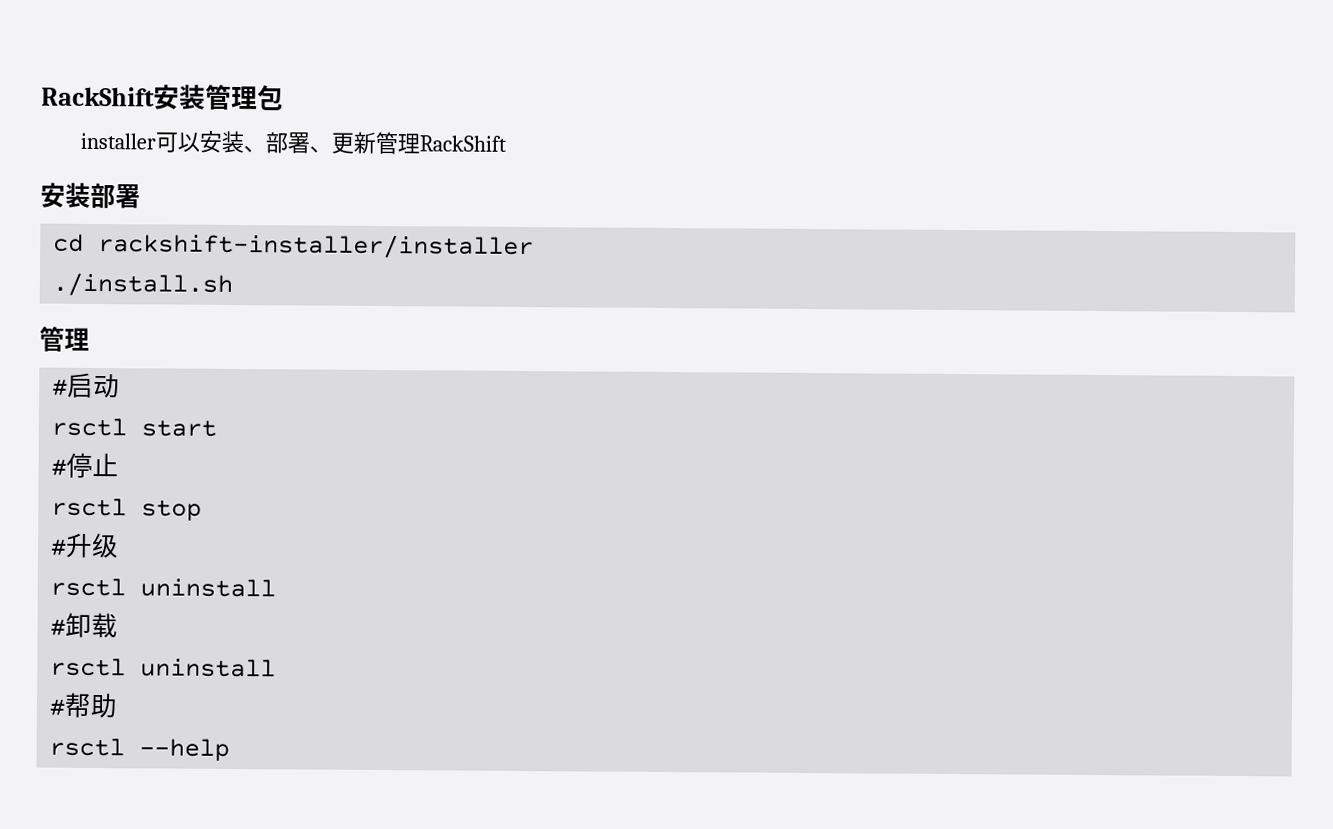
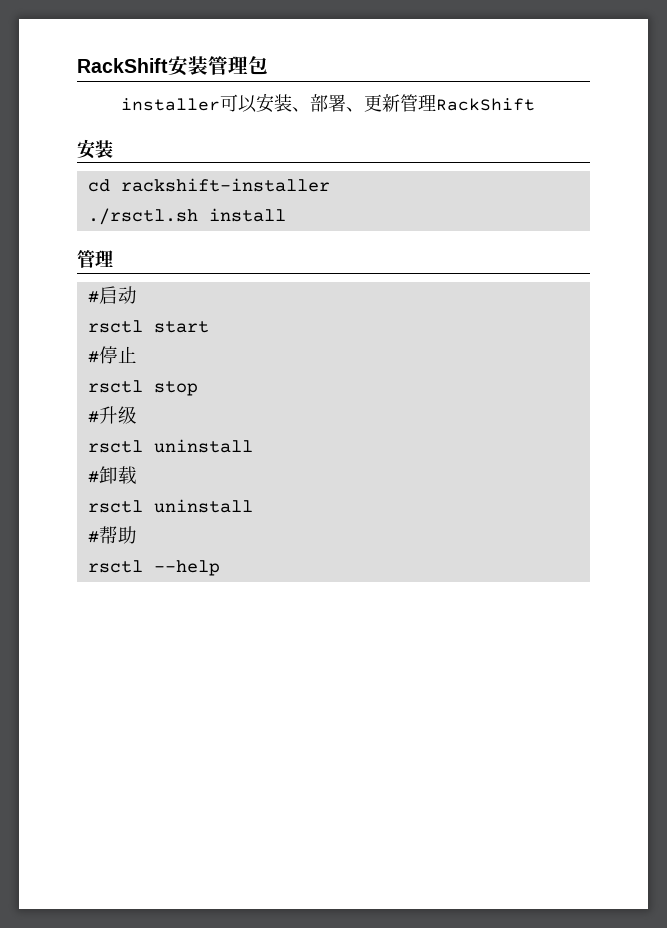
  installer可以安装、部署、更新管理RackShift
- 安装部署
+ 安装
- cd rackshift-installer/installer
- ./install.sh
+ cd rackshift-installer
+ ./rsctl.sh install

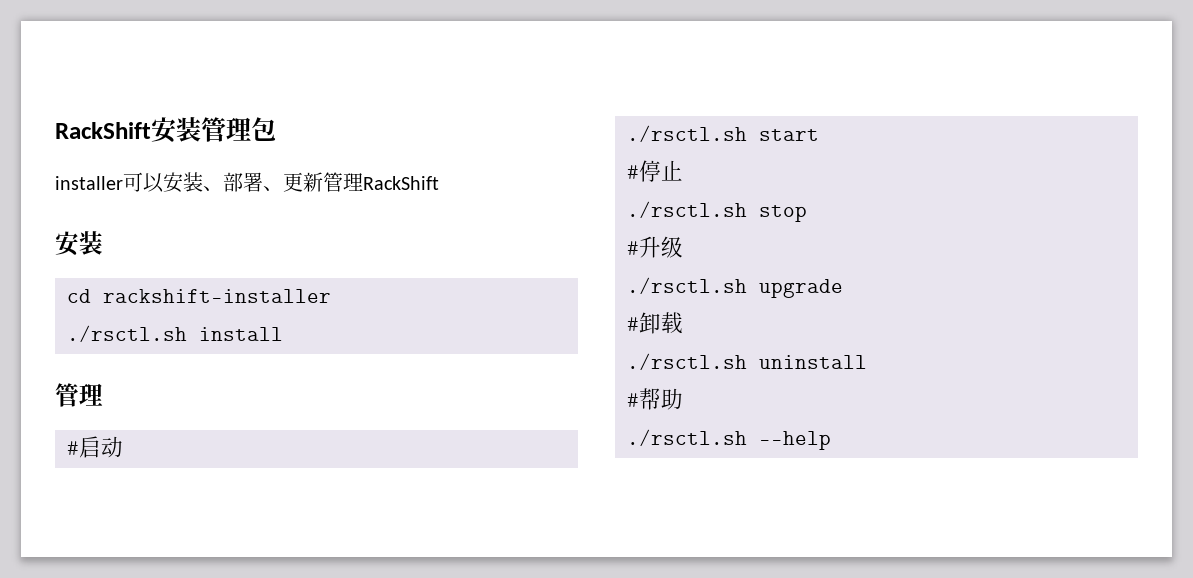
- rsctl start
+ ./rsctl.sh start
- rsctl stop
+ ./rsctl.sh stop
  #升级
- rsctl uninstall
+ ./rsctl.sh upgrade
  #卸载
- rsctl uninstall
+ ./rsctl.sh uninstall
- rsctl --help
+ ./rsctl.sh --help

